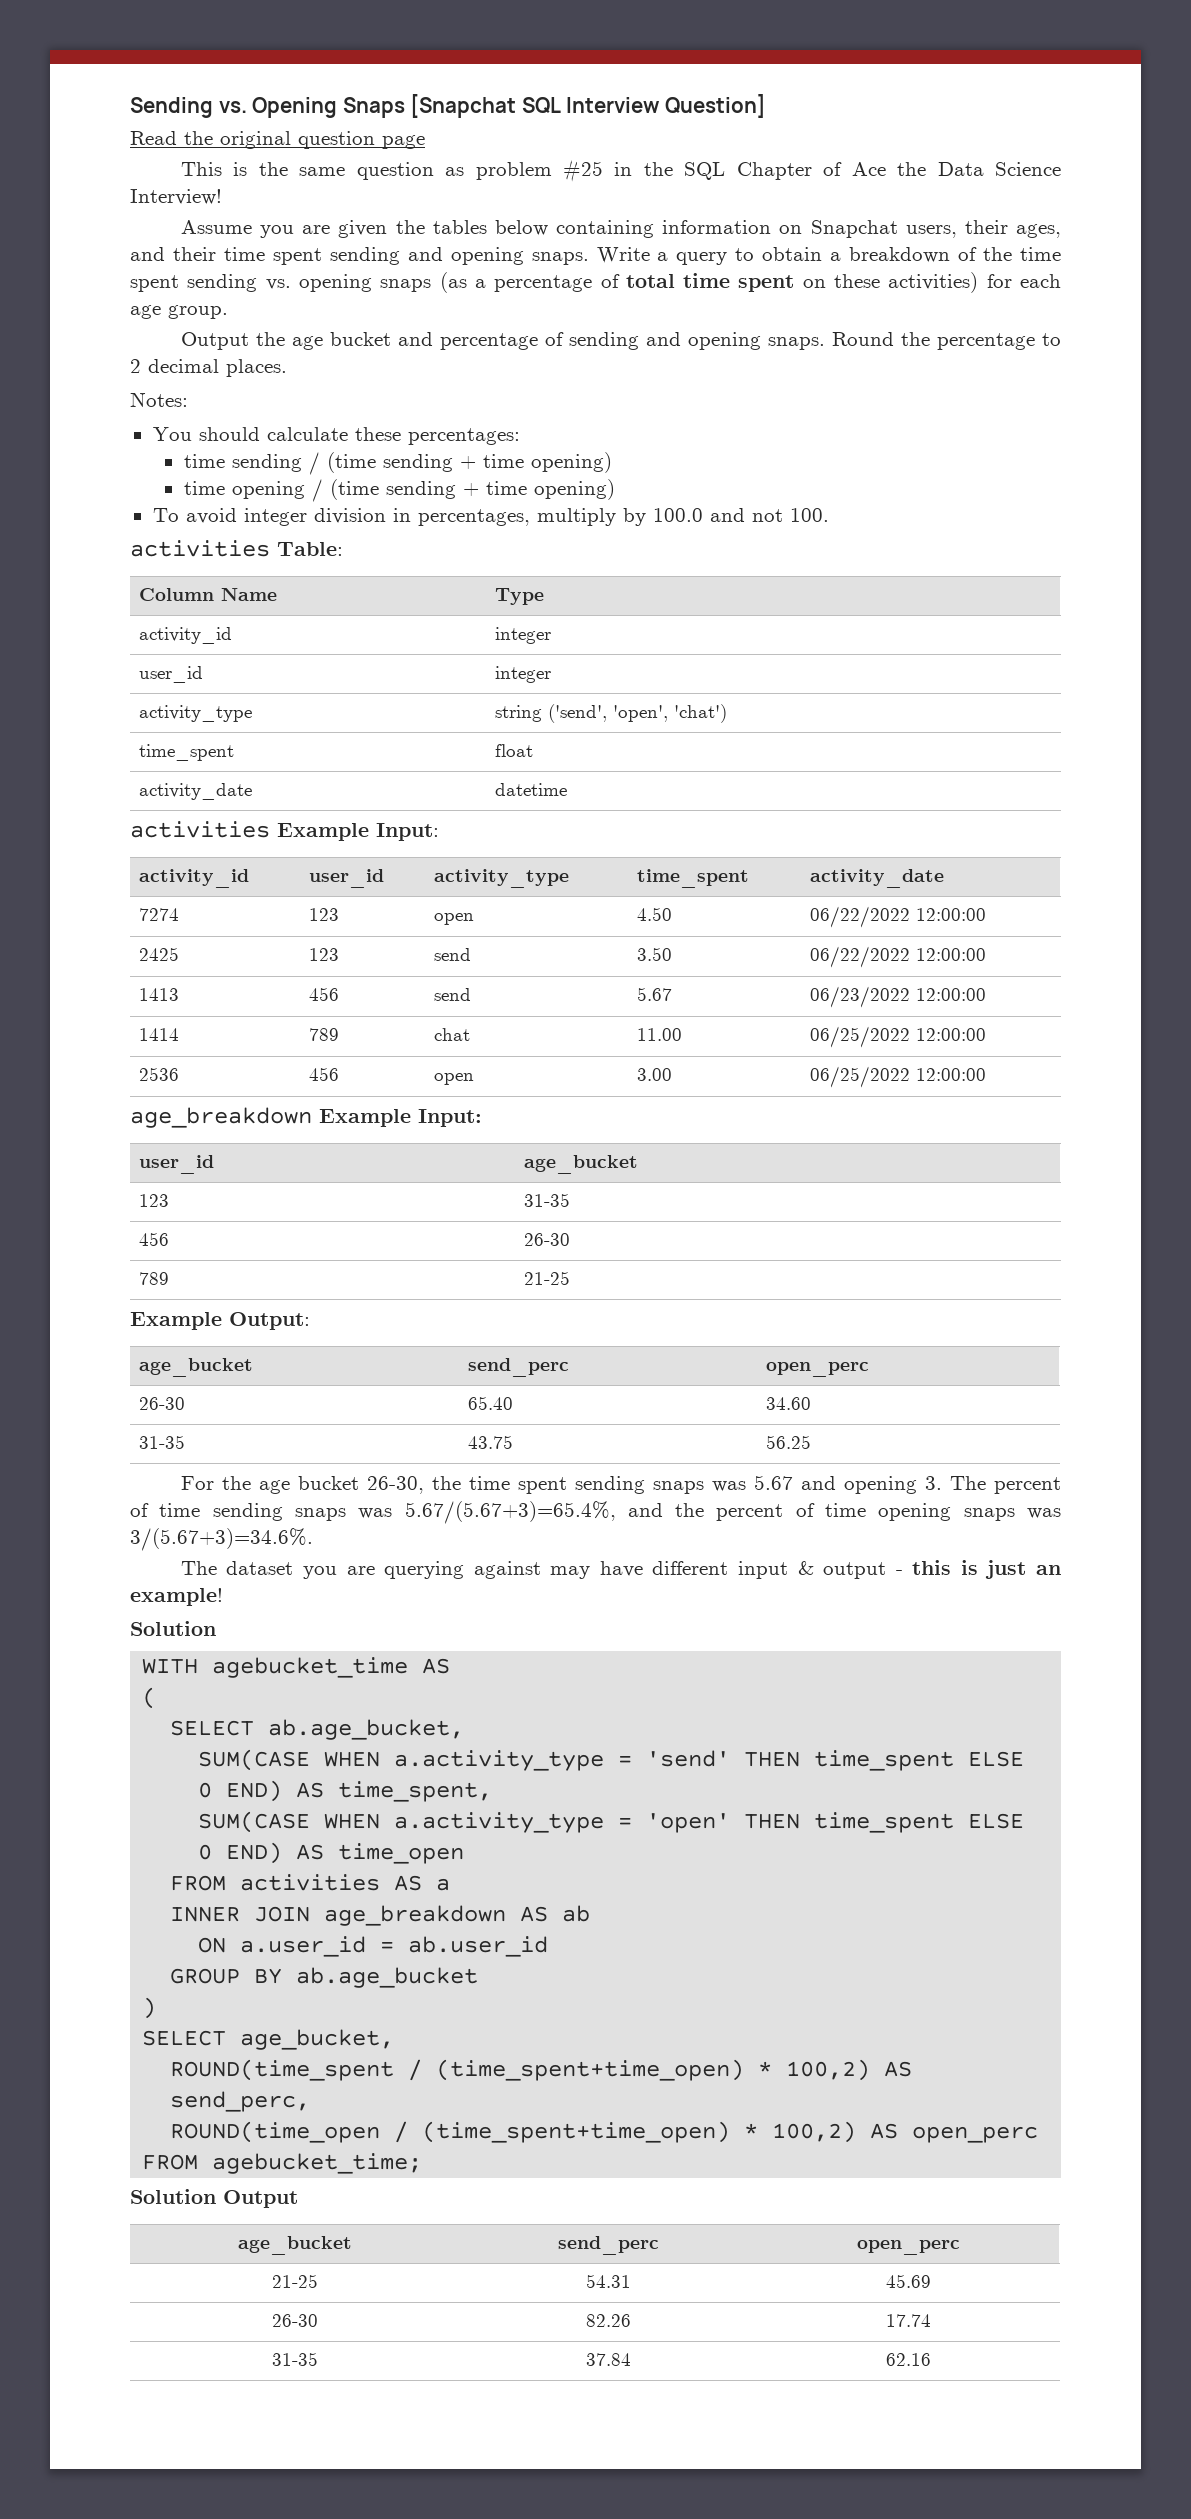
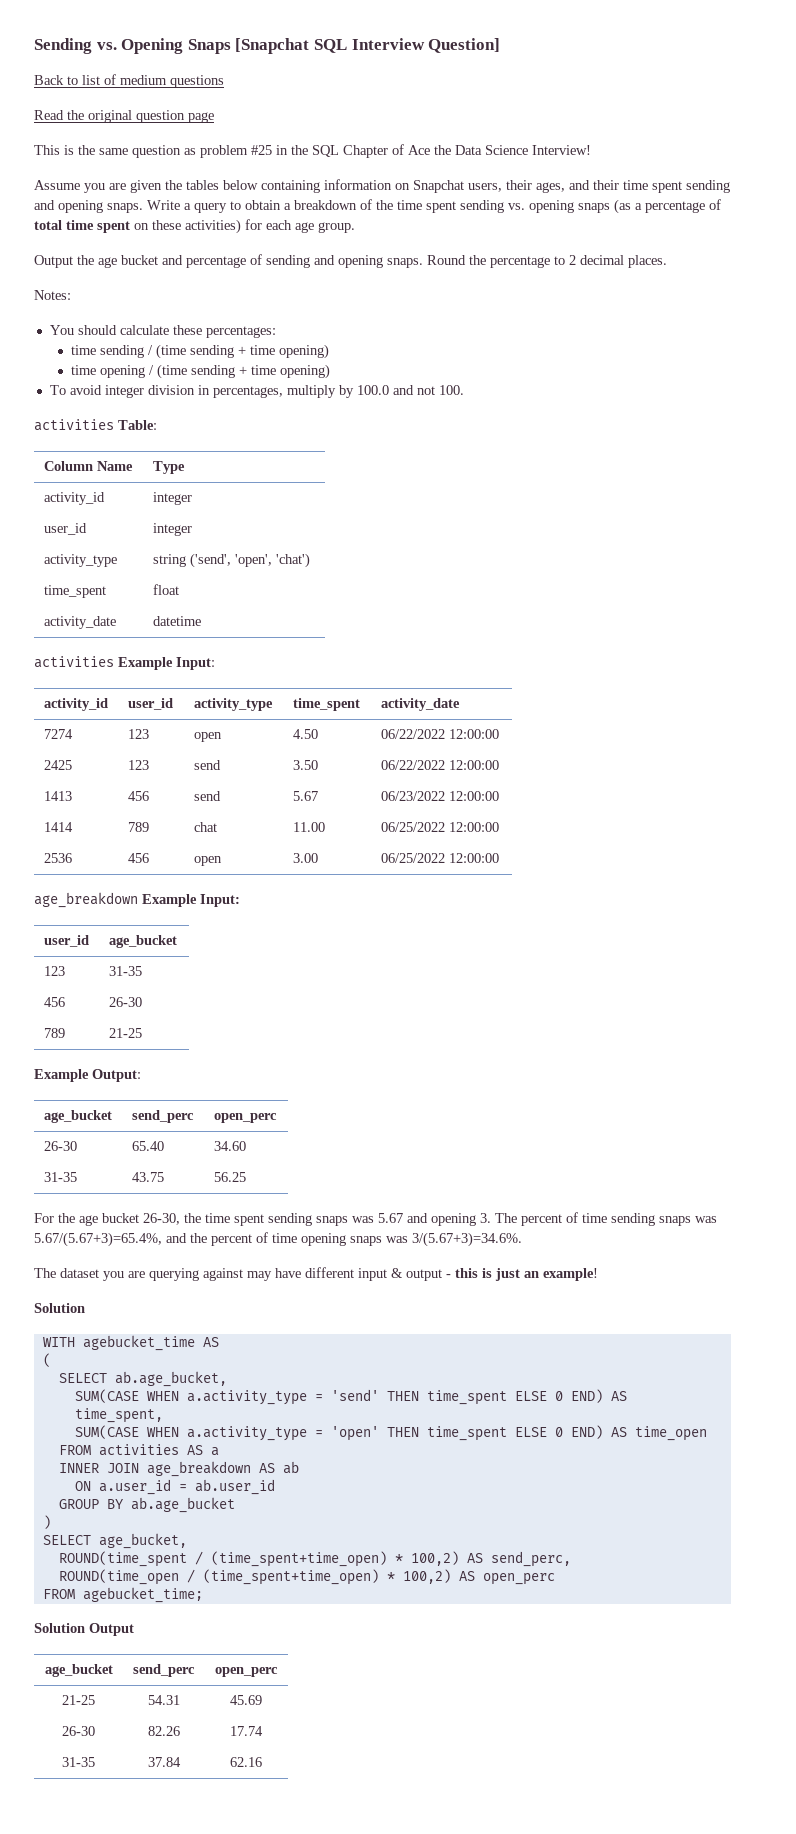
+ Back to list of medium questions

